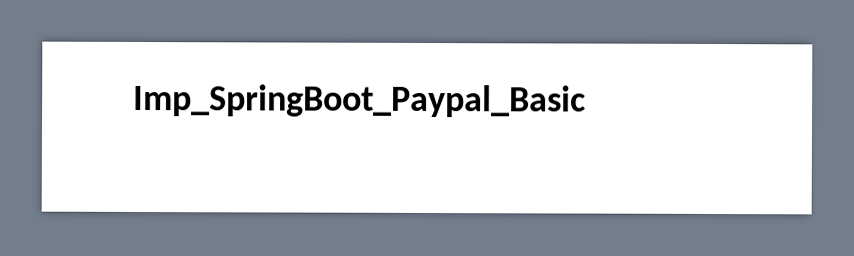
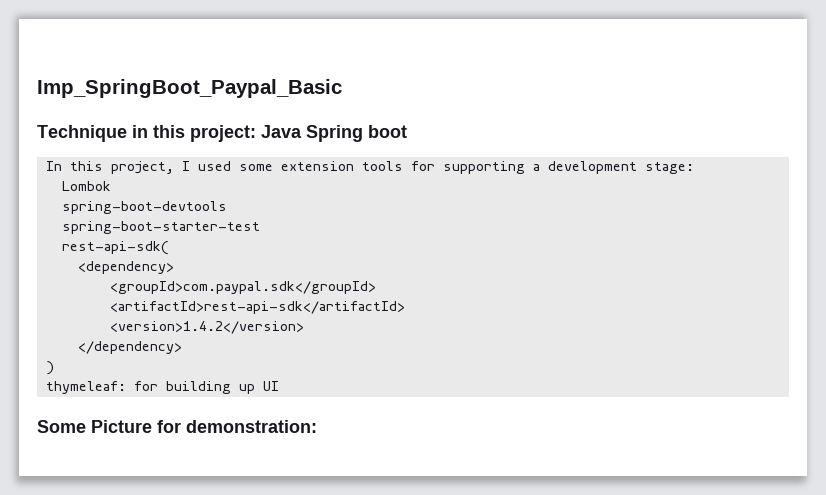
+ Technique in this project: Java Spring boot
+ In this project, I used some extension tools for supporting a development stage:
+ Lombok
+ spring-boot-devtools
+ spring-boot-starter-test
+ rest-api-sdk(
+ <dependency>
+ <groupId>com.paypal.sdk</groupId>
+ <artifactId>rest-api-sdk</artifactId>
+ <version>1.4.2</version>
+ </dependency>
+ )
+ thymeleaf: for building up UI
+ Some Picture for demonstration:

